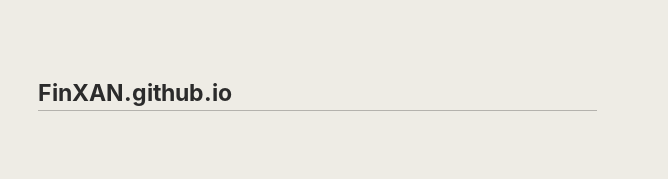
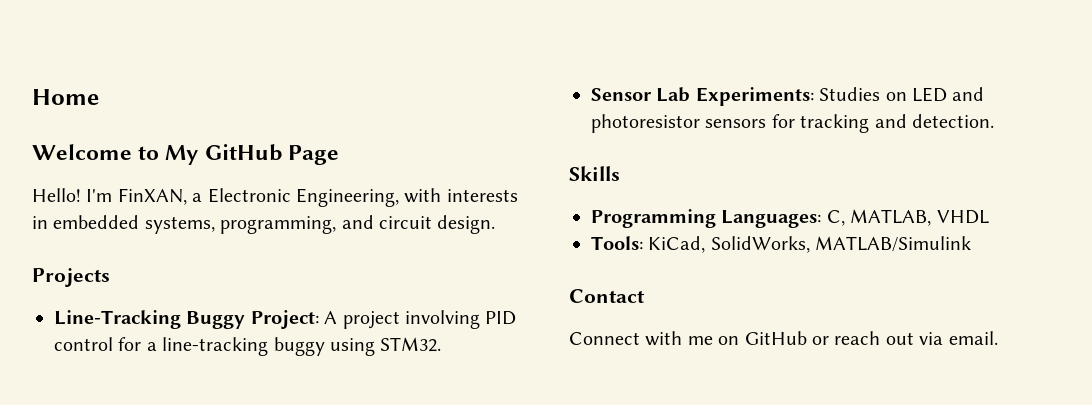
- FinXAN.github.io
+ Home
+ Welcome to My GitHub Page
+ Hello! I'm FinXAN, a Electronic Engineering, with interests in embedded systems, programming, and circuit design.
+ Projects
+ Line-Tracking Buggy Project: A project involving PID control for a line-tracking buggy using STM32.
+ Sensor Lab Experiments: Studies on LED and photoresistor sensors for tracking and detection.
+ Skills
+ Programming Languages: C, MATLAB, VHDL
+ Tools: KiCad, SolidWorks, MATLAB/Simulink
+ Contact
+ Connect with me on GitHub or reach out via email.

